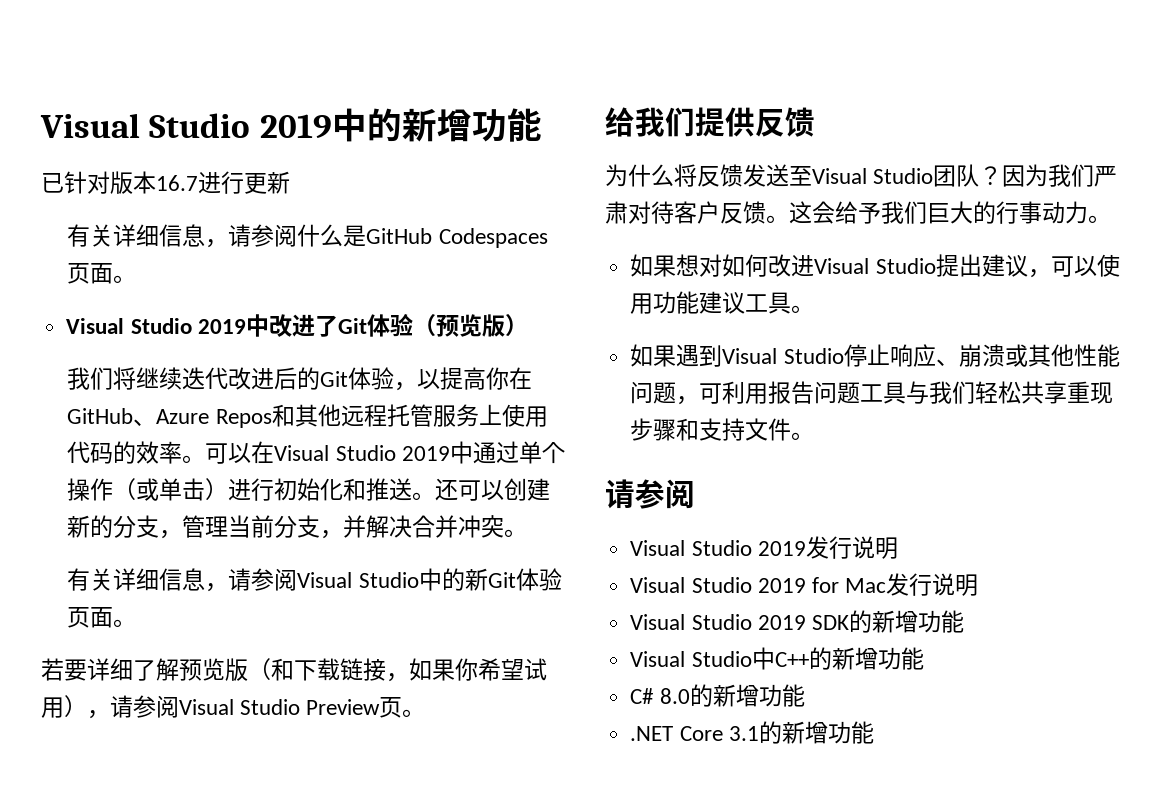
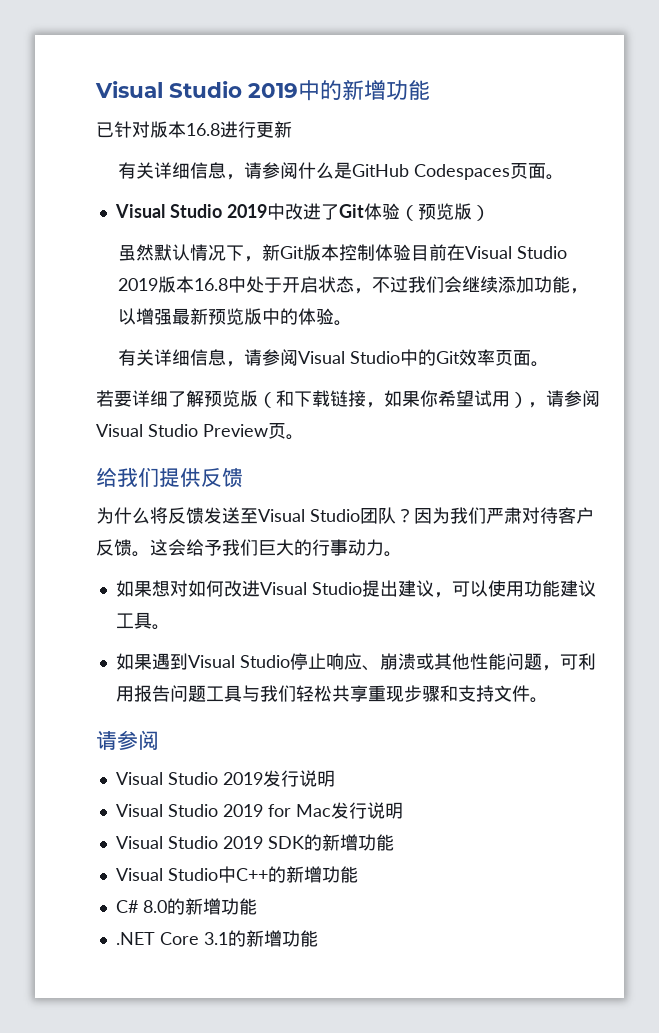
- 已针对版本16.7进行更新
+ 已针对版本16.8进行更新
- 我们将继续迭代改进后的Git体验，以提高你在GitHub、Azure Repos和其他远程托管服务上使用代码的效率。可以在Visual Studio 2019中通过单个操作（或单击）进行初始化和推送。还可以创建新的分支，管理当前分支，并解决合并冲突。
+ 虽然默认情况下，新Git版本控制体验目前在Visual Studio 2019版本16.8中处于开启状态，不过我们会继续添加功能，以增强最新预览版中的体验。
- 有关详细信息，请参阅Visual Studio中的新Git体验页面。
+ 有关详细信息，请参阅Visual Studio中的Git效率页面。

